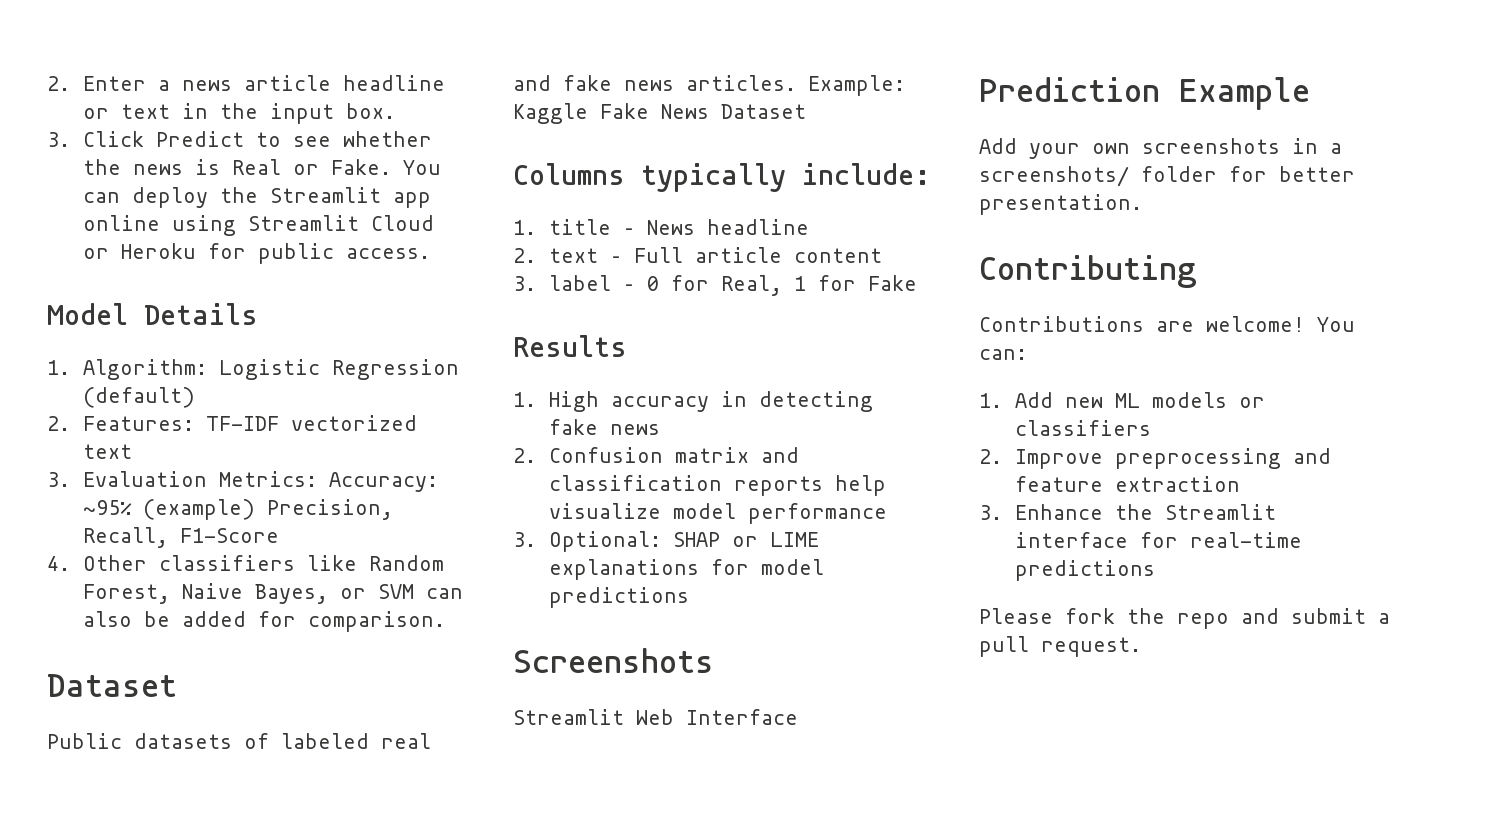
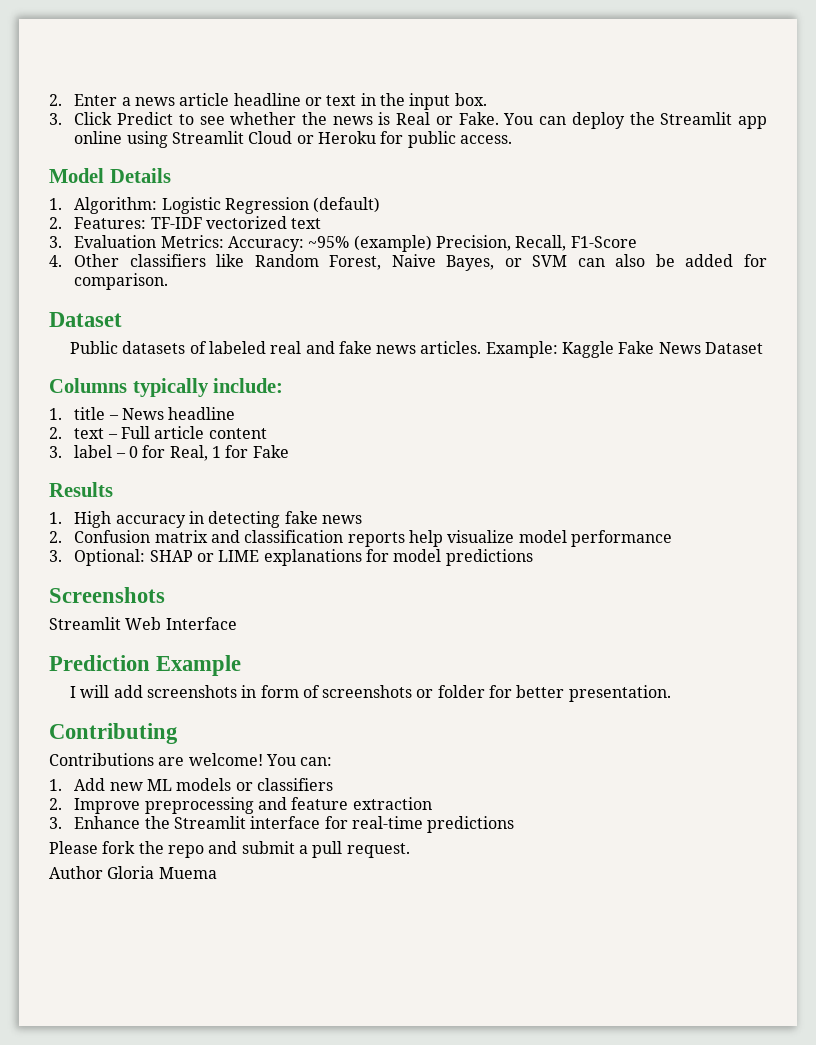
- Add your own screenshots in a screenshots/ folder for better presentation.
+ I will add screenshots in form of screenshots or folder for better presentation.
+ Author Gloria Muema

